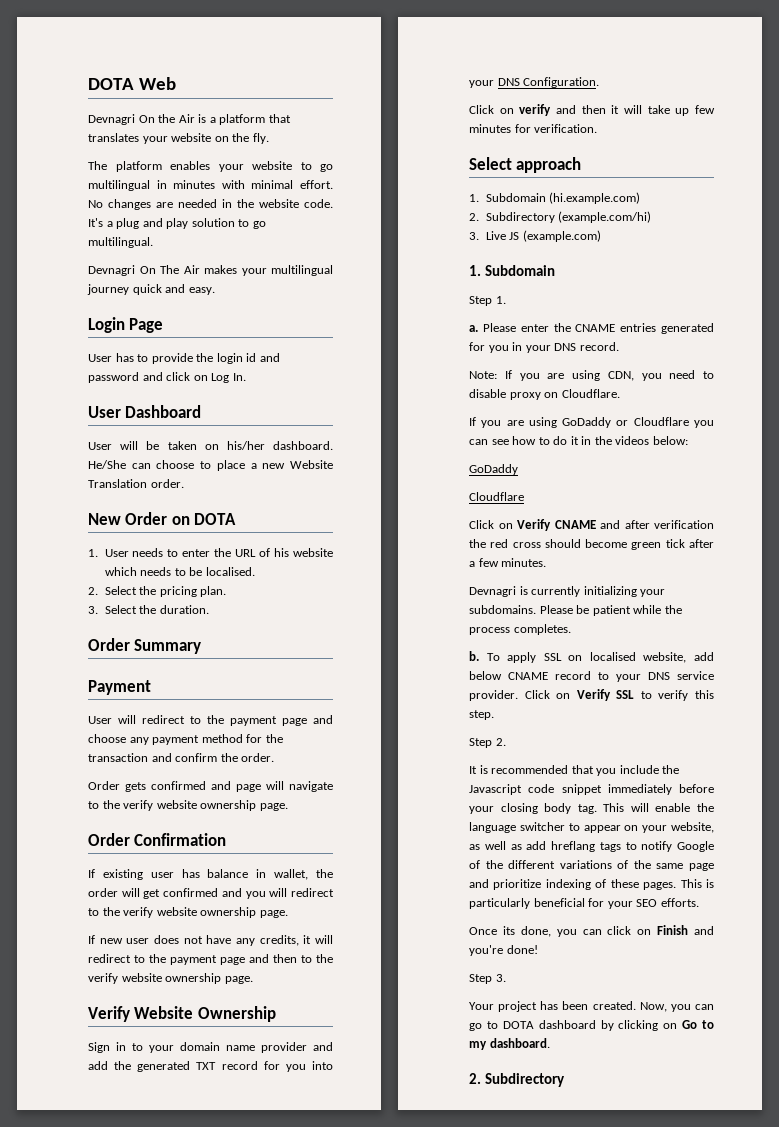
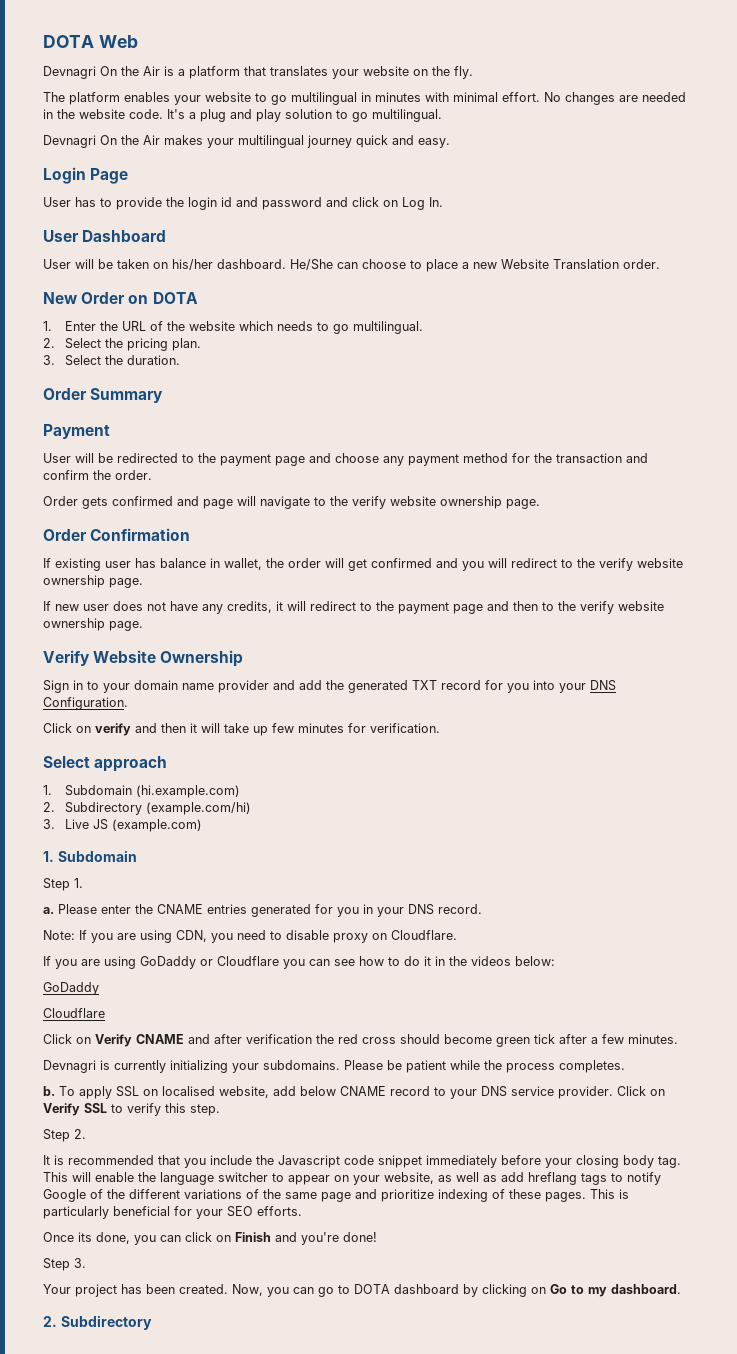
- Devnagri On The Air makes your multilingual journey quick and easy.
+ Devnagri On the Air makes your multilingual journey quick and easy.
- 1. User needs to enter the URL of his website which needs to be localised.
+ 1. Enter the URL of the website which needs to go multilingual.
- User will redirect to the payment page and choose any payment method for the transaction and confirm the order.
+ User will be redirected to the payment page and choose any payment method for the transaction and confirm the order.

